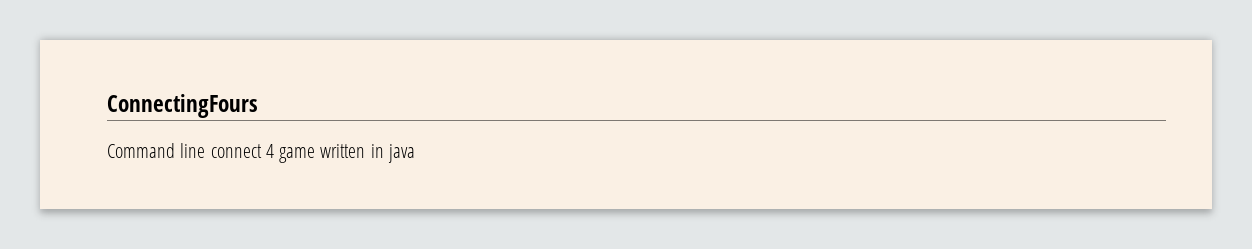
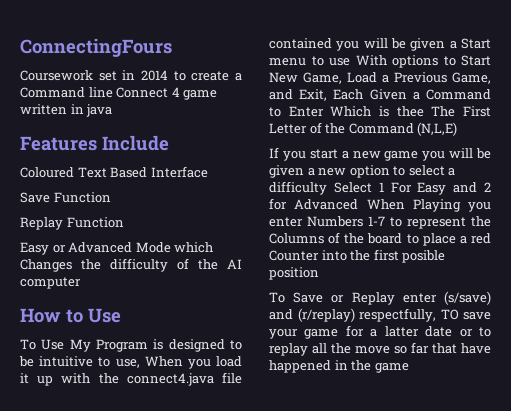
- Command line connect 4 game written in java
+ Coursework set in 2014 to create a Command line Connect 4 game written in java
+ Features Include
+ Coloured Text Based Interface
+ Save Function
+ Replay Function
+ Easy or Advanced Mode which Changes the difficulty of the AI computer
+ How to Use
+ To Use My Program is designed to be intuitive to use, When you load it up with the connect4.java file contained you will be given a Start menu to use With options to Start New Game, Load a Previous Game, and Exit, Each Given a Command to Enter Which is thee The First Letter of the Command (N,L,E)
+ If you start a new game you will be given a new option to select a difficulty Select 1 For Easy and 2 for Advanced When Playing you enter Numbers 1-7 to represent the Columns of the board to place a red Counter into the first posible position
+ To Save or Replay enter (s/save) and (r/replay) respectfully, TO save your game for a latter date or to replay all the move so far that have happened in the game

